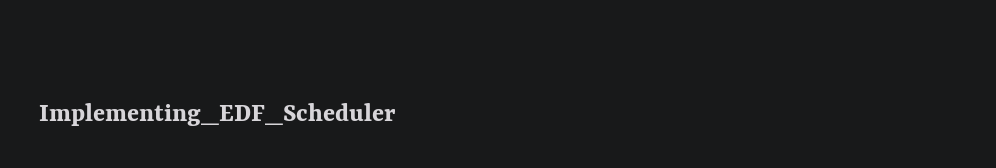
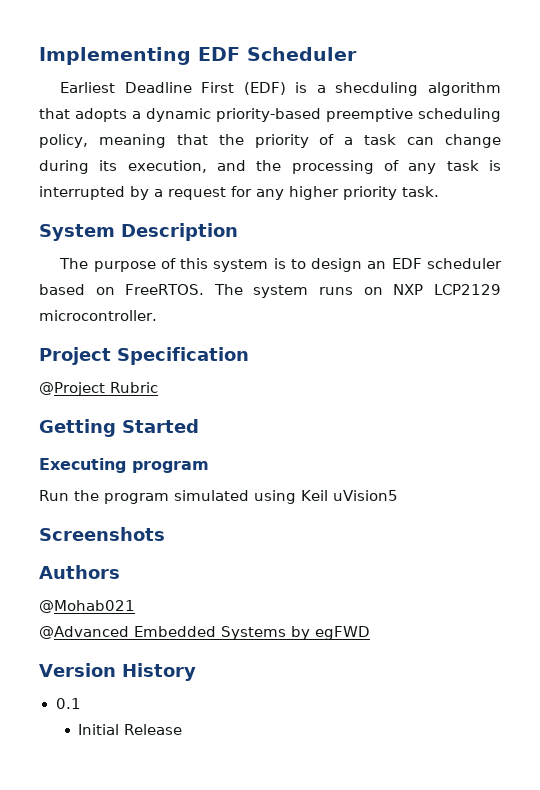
- Implementing_EDF_Scheduler
+ Implementing EDF Scheduler
+ Earliest Deadline First (EDF) is a shecduling algorithm that adopts a dynamic priority-based preemptive scheduling policy, meaning that the priority of a task can change during its execution, and the processing of any task is interrupted by a request for any higher priority task.
+ System Description
+ The purpose of this system is to design an EDF scheduler based on FreeRTOS. The system runs on NXP LCP2129 microcontroller.
+ Project Specification
+ @Project Rubric
+ Getting Started
+ Executing program
+ Run the program simulated using Keil uVision5
+ Screenshots
+ Authors
+ @Mohab021
+ @Advanced Embedded Systems by egFWD
+ Version History
+ 0.1
+ Initial Release

